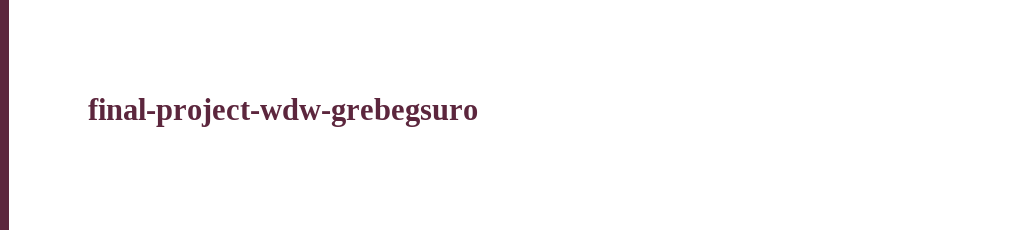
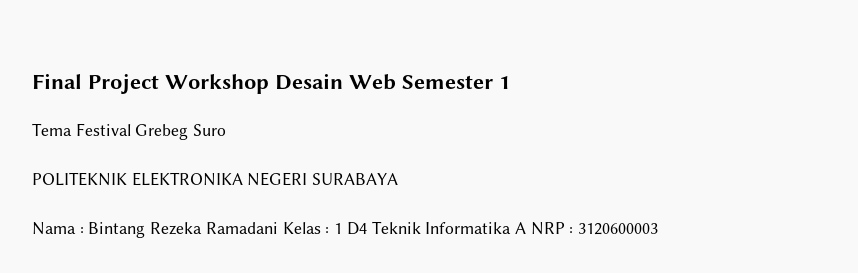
- final-project-wdw-grebegsuro
+ Final Project Workshop Desain Web Semester 1
+ Tema Festival Grebeg Suro
+ POLITEKNIK ELEKTRONIKA NEGERI SURABAYA
+ Nama : Bintang Rezeka Ramadani Kelas : 1 D4 Teknik Informatika A NRP : 3120600003

